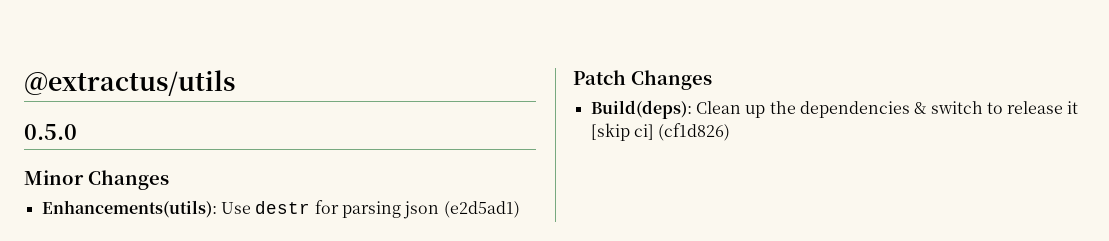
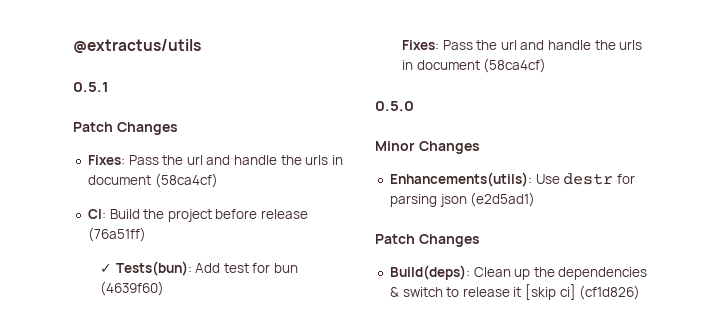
+ 0.5.1
+ Patch Changes
+ Fixes: Pass the url and handle the urls in document (58ca4cf)
+ CI: Build the project before release (76a51ff)
+ ✓ Tests(bun): Add test for bun (4639f60)
+ Fixes: Pass the url and handle the urls in document (58ca4cf)

